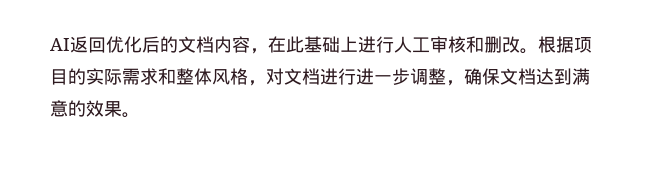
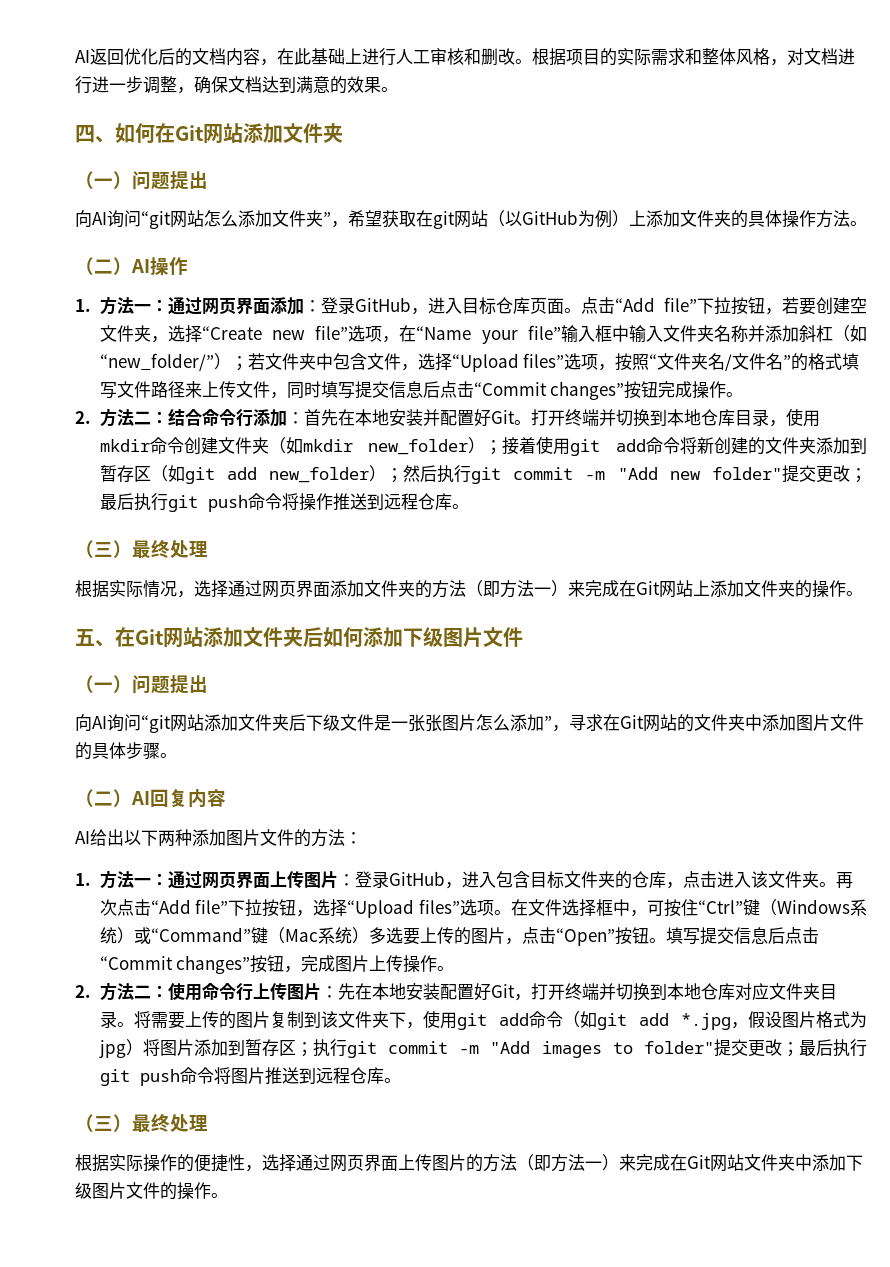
+ 四、如何在Git网站添加文件夹
+ （一）问题提出
+ 向AI询问“git网站怎么添加文件夹”，希望获取在git网站（以GitHub为例）上添加文件夹的具体操作方法。
+ （二）AI操作
+ 1.方法一：通过网页界面添加：登录GitHub，进入目标仓库页面。点击“Add file”下拉按钮，若要创建空文件夹，选择“Create new file”选项，在“Name your file”输入框中输入文件夹名称并添加斜杠（如“new_folder/”）；若文件夹中包含文件，选择“Upload files”选项，按照“文件夹名/文件名”的格式填写文件路径来上传文件，同时填写提交信息后点击“Commit changes”按钮完成操作。
+ 2.方法二：结合命令行添加：首先在本地安装并配置好Git。打开终端并切换到本地仓库目录，使用mkdir命令创建文件夹（如mkdir new_folder）；接着使用git add命令将新创建的文件夹添加到暂存区（如git add new_folder）；然后执行git commit -m "Add new folder"提交更改；最后执行git push命令将操作推送到远程仓库。
+ （三）最终处理
+ 根据实际情况，选择通过网页界面添加文件夹的方法（即方法一）来完成在Git网站上添加文件夹的操作。
+ 五、在Git网站添加文件夹后如何添加下级图片文件
+ （一）问题提出
+ 向AI询问“git网站添加文件夹后下级文件是一张张图片怎么添加”，寻求在Git网站的文件夹中添加图片文件的具体步骤。
+ （二）AI回复内容
+ AI给出以下两种添加图片文件的方法：
+ 1.方法一：通过网页界面上传图片：登录GitHub，进入包含目标文件夹的仓库，点击进入该文件夹。再次点击“Add file”下拉按钮，选择“Upload files”选项。在文件选择框中，可按住“Ctrl”键（Windows系统）或“Command”键（Mac系统）多选要上传的图片，点击“Open”按钮。填写提交信息后点击“Commit changes”按钮，完成图片上传操作。
+ 2.方法二：使用命令行上传图片：先在本地安装配置好Git，打开终端并切换到本地仓库对应文件夹目录。将需要上传的图片复制到该文件夹下，使用git add命令（如git add *.jpg，假设图片格式为jpg）将图片添加到暂存区；执行git commit -m "Add images to folder"提交更改；最后执行git push命令将图片推送到远程仓库。
+ （三）最终处理
+ 根据实际操作的便捷性，选择通过网页界面上传图片的方法（即方法一）来完成在Git网站文件夹中添加下级图片文件的操作。

